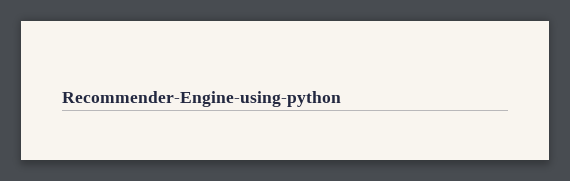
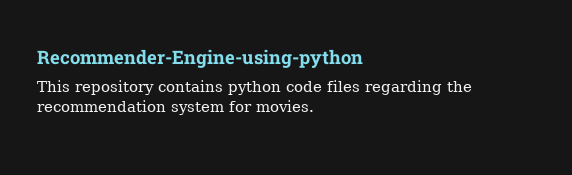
+ This repository contains python code files regarding the recommendation system for movies.

